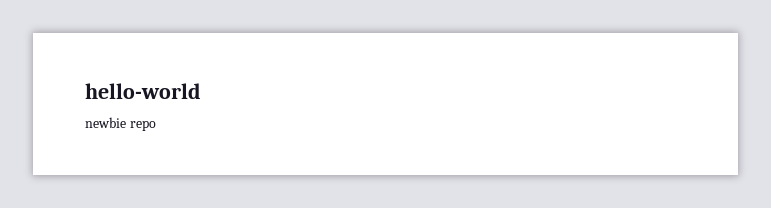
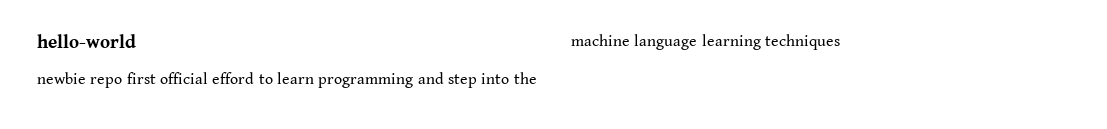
- newbie repo
+ newbie repo first official efford to learn programming and step into the machine language learning techniques

